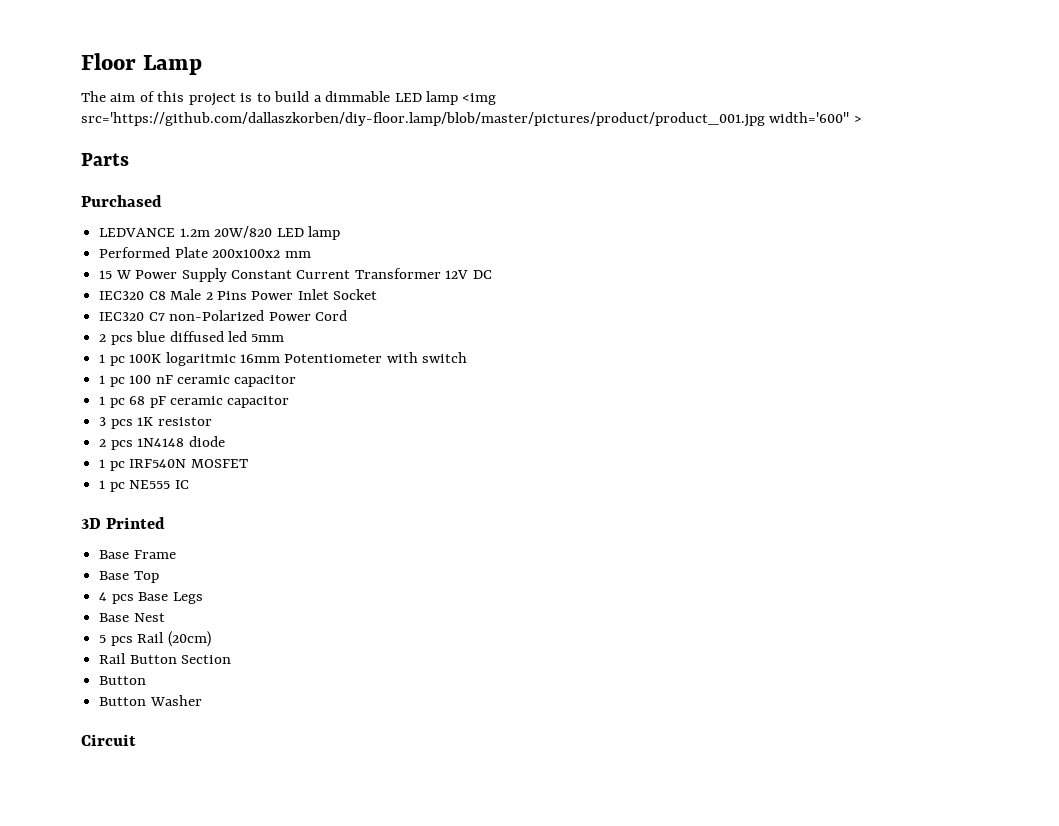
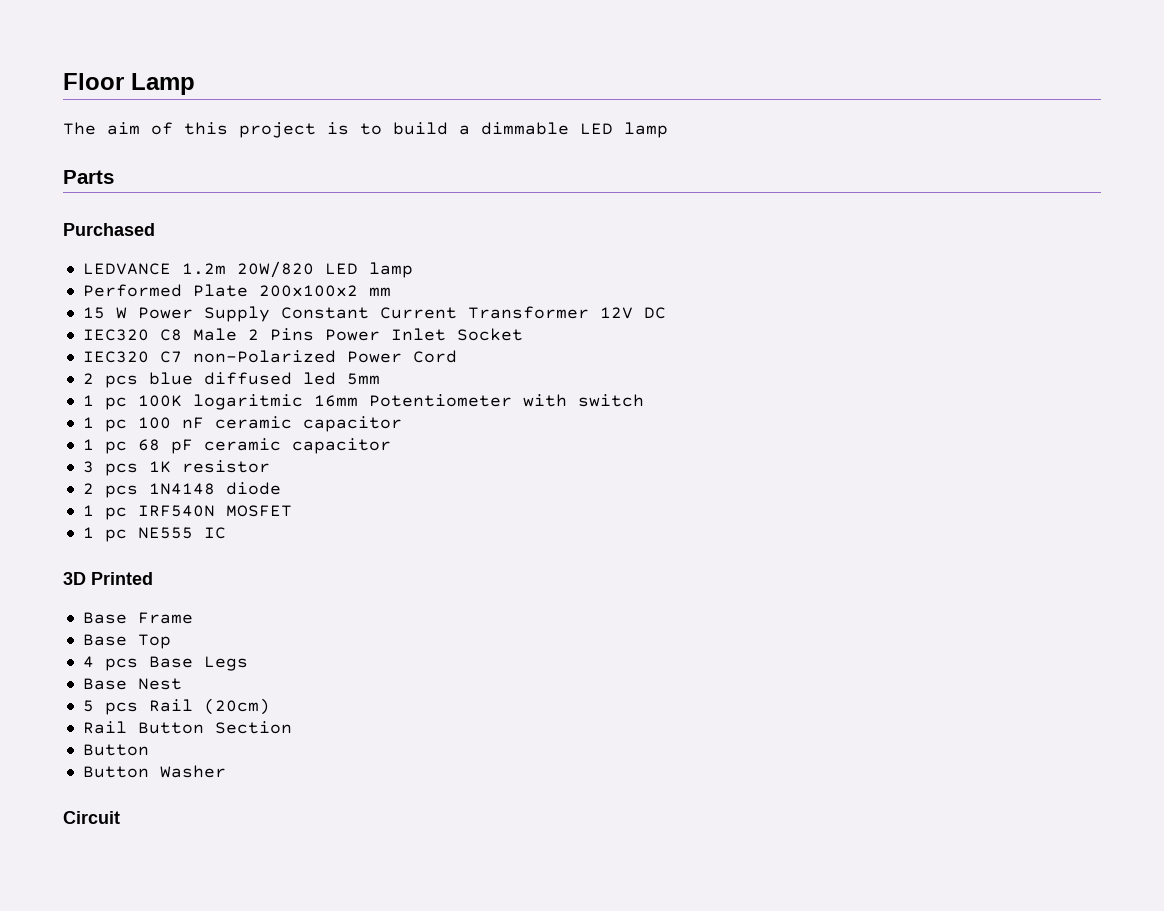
- The aim of this project is to build a dimmable LED lamp <img src='https://github.com/dallaszkorben/diy-floor.lamp/blob/master/pictures/product/product_001.jpg width='600'' >
+ The aim of this project is to build a dimmable LED lamp

